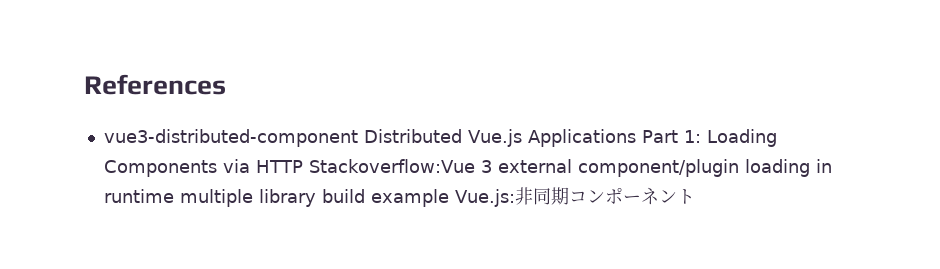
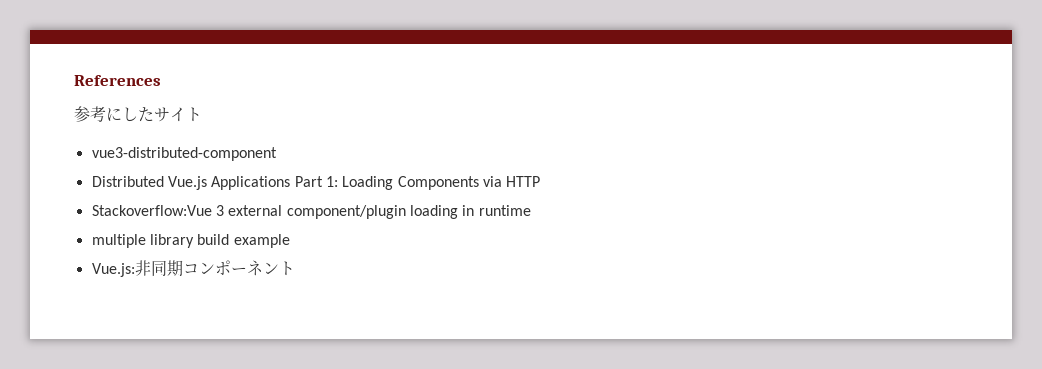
+ 参考にしたサイト
- vue3-distributed-component Distributed Vue.js Applications Part 1: Loading Components via HTTP Stackoverflow:Vue 3 external component/plugin loading in runtime multiple library build example Vue.js:非同期コンポーネント
+ vue3-distributed-component
+ Distributed Vue.js Applications Part 1: Loading Components via HTTP
+ Stackoverflow:Vue 3 external component/plugin loading in runtime
+ multiple library build example
+ Vue.js:非同期コンポーネント

